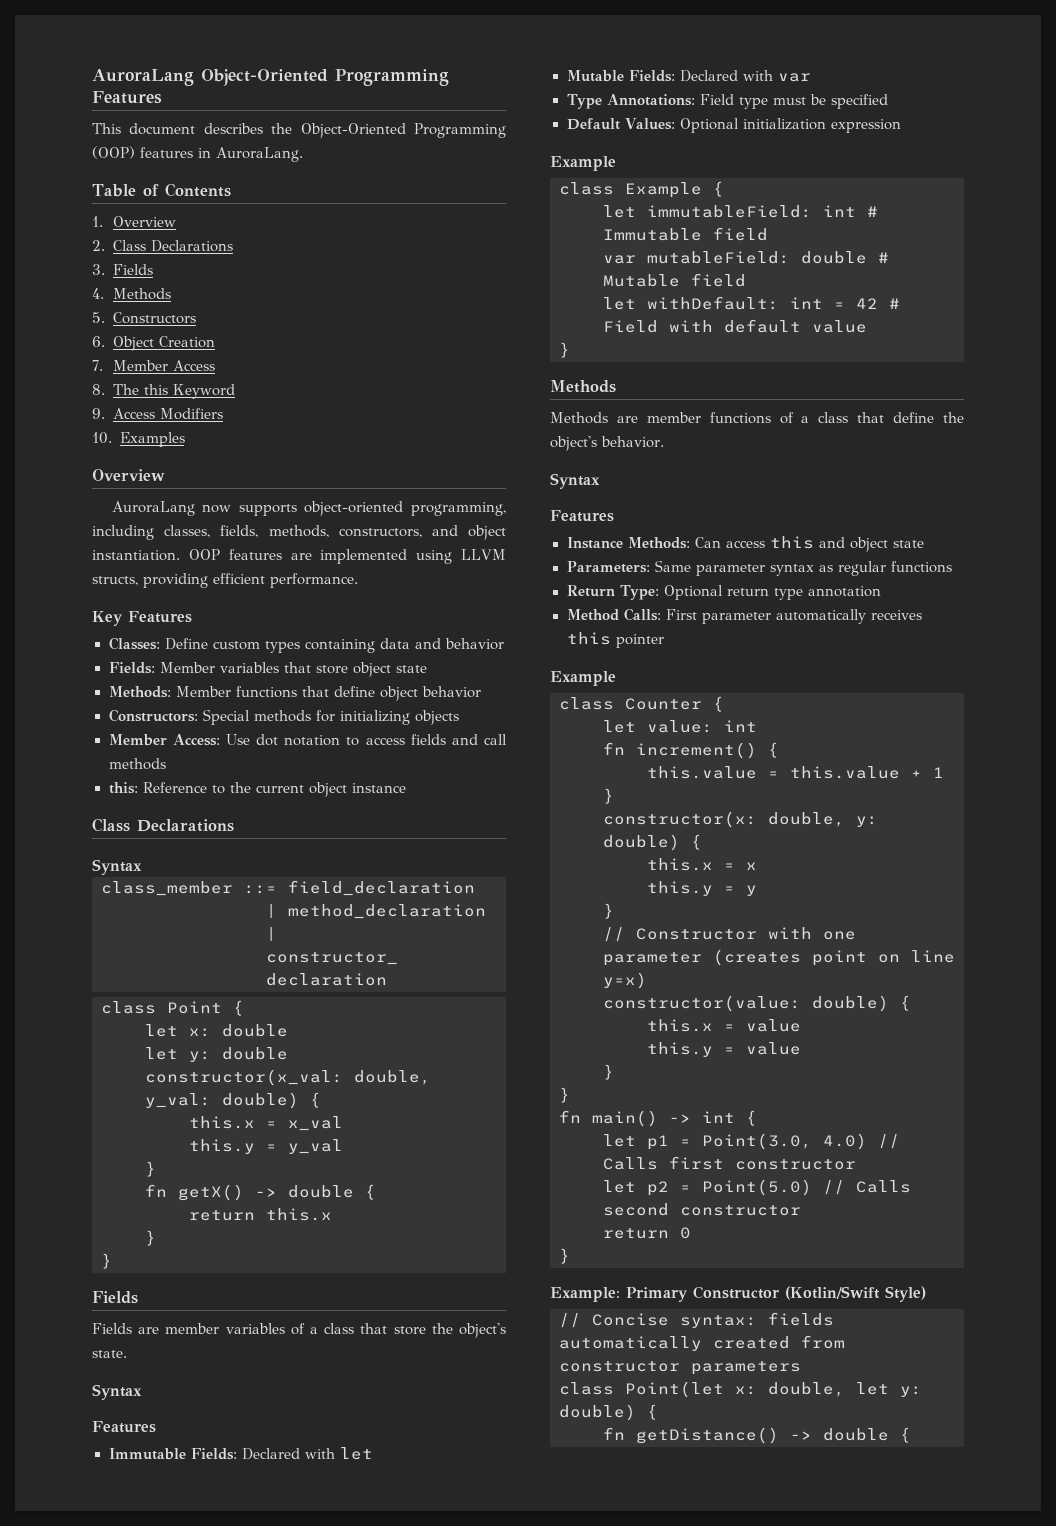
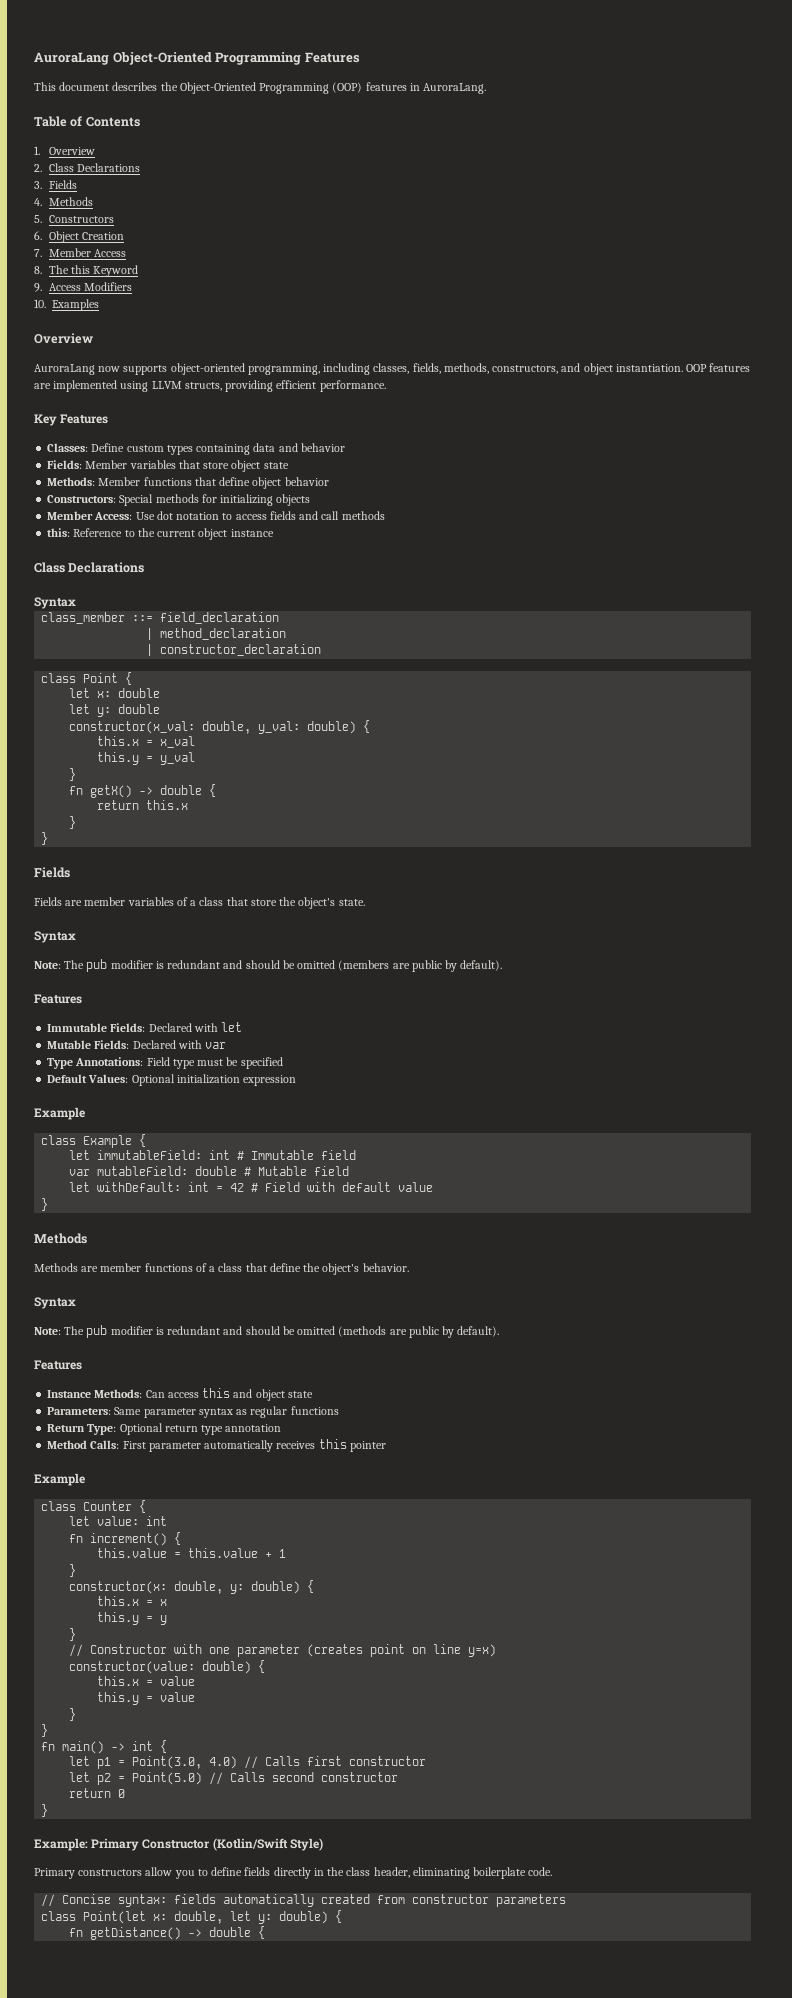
+ Note: The pub modifier is redundant and should be omitted (members are public by default).
+ Note: The pub modifier is redundant and should be omitted (methods are public by default).
+ Primary constructors allow you to define fields directly in the class header, eliminating boilerplate code.

